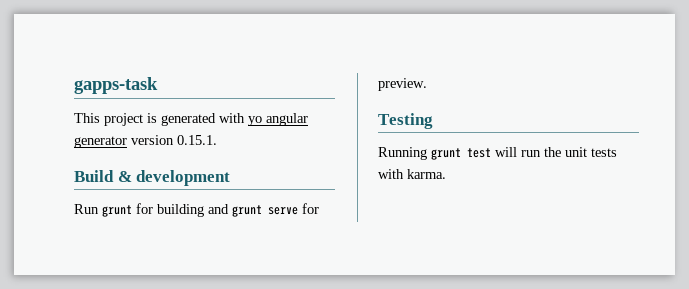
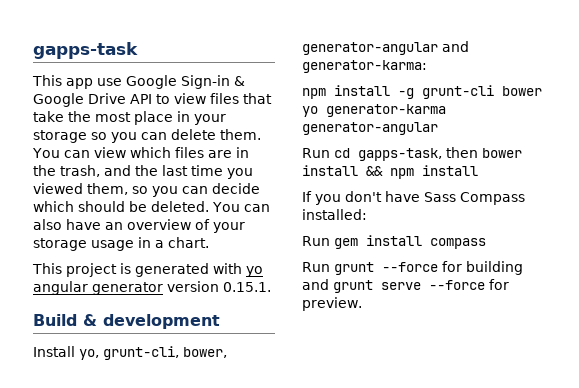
+ This app use Google Sign-in & Google Drive API to view files that take the most place in your storage so you can delete them. You can view which files are in the trash, and the last time you viewed them, so you can decide which should be deleted. You can also have an overview of your storage usage in a chart.
+ Install yo, grunt-cli, bower, generator-angular and generator-karma:
+ npm install -g grunt-cli bower yo generator-karma generator-angular
+ Run cd gapps-task, then bower install && npm install
+ If you don't have Sass Compass installed:
+ Run gem install compass
- Run grunt for building and grunt serve for preview.
+ Run grunt --force for building and grunt serve --force for preview.
- Testing
- Running grunt test will run the unit tests with karma.

